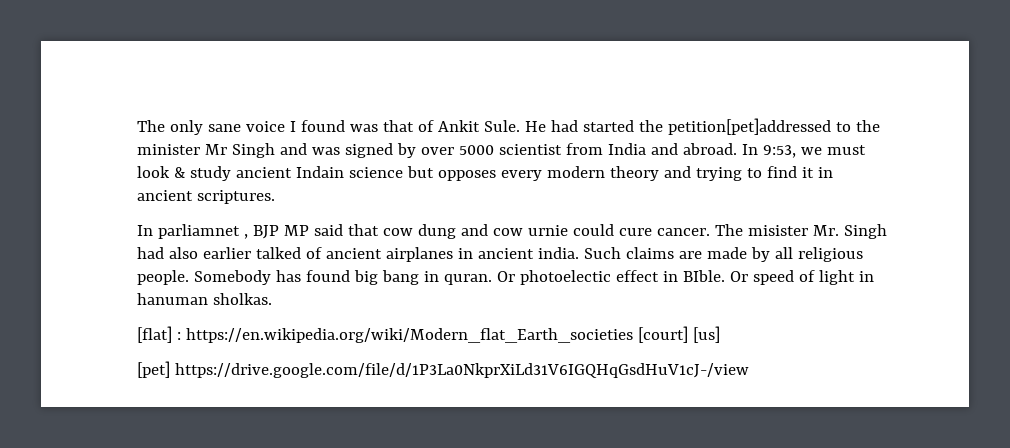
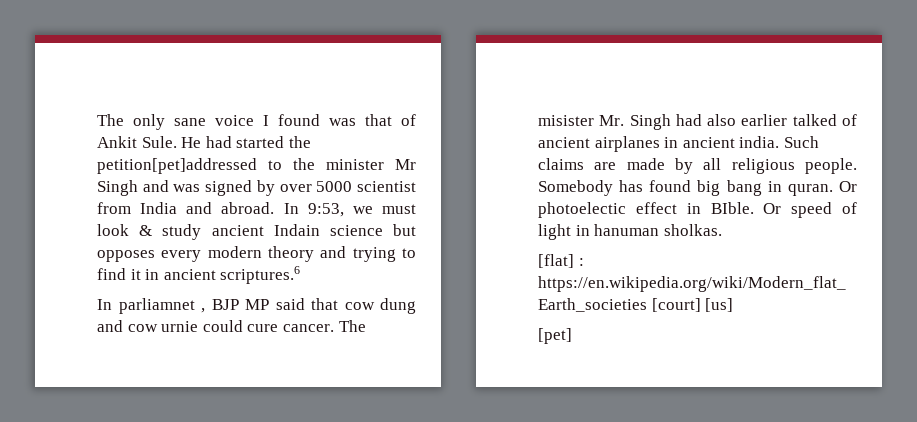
- In 9:53, we must look & study ancient Indain science but opposes every modern theory and trying to find it in ancient scriptures.
+ In 9:53, we must look & study ancient Indain science but opposes every modern theory and trying to find it in ancient scriptures.6
- [pet] https://drive.google.com/file/d/1P3La0NkprXiLd31V6IGQHqGsdHuV1cJ-/view
+ [pet]

